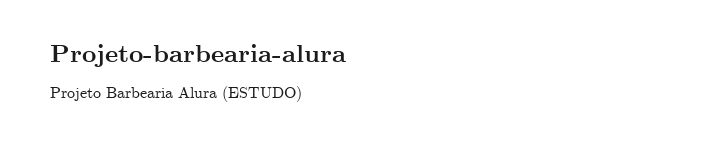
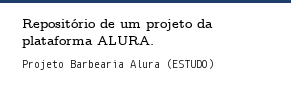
- Projeto-barbearia-alura
+ Repositório de um projeto da plataforma ALURA.

